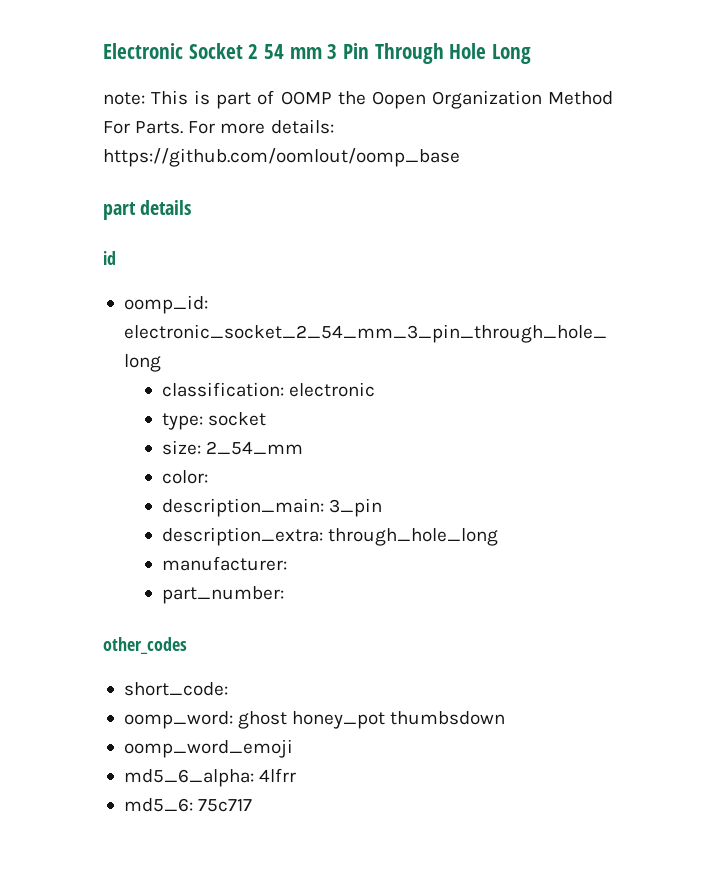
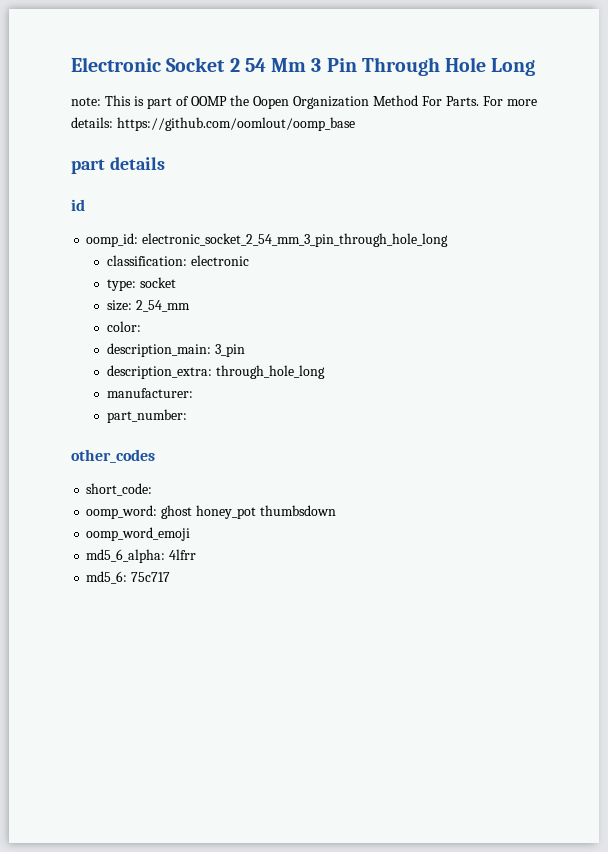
- Electronic Socket 2 54 mm 3 Pin Through Hole Long
+ Electronic Socket 2 54 Mm 3 Pin Through Hole Long

